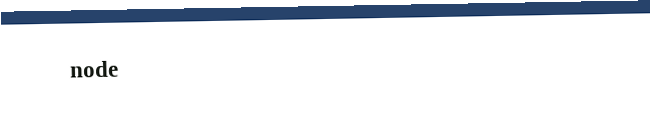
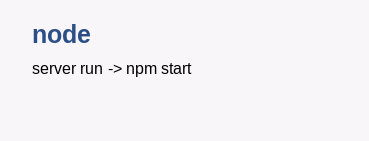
+ server run -> npm start

